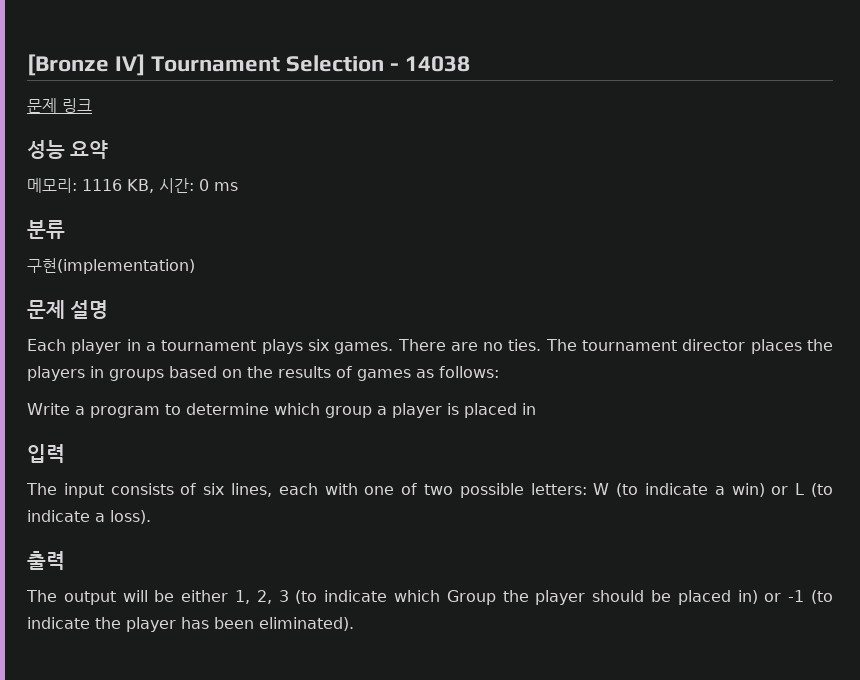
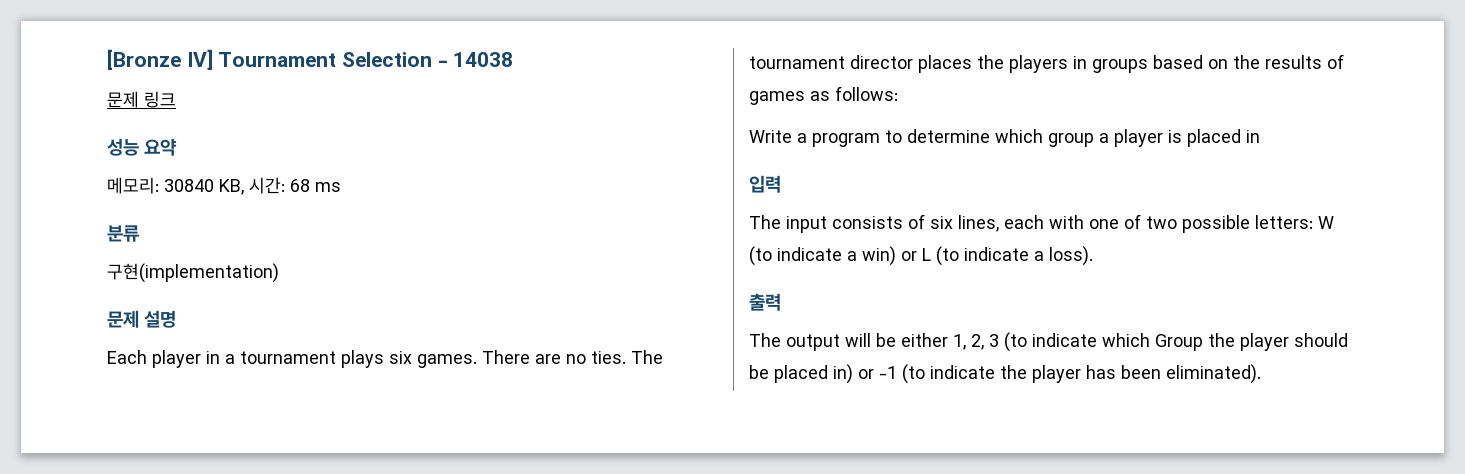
- 메모리: 1116 KB, 시간: 0 ms
+ 메모리: 30840 KB, 시간: 68 ms

